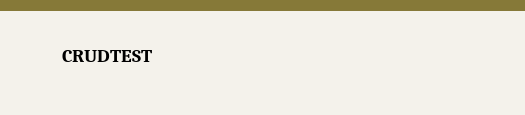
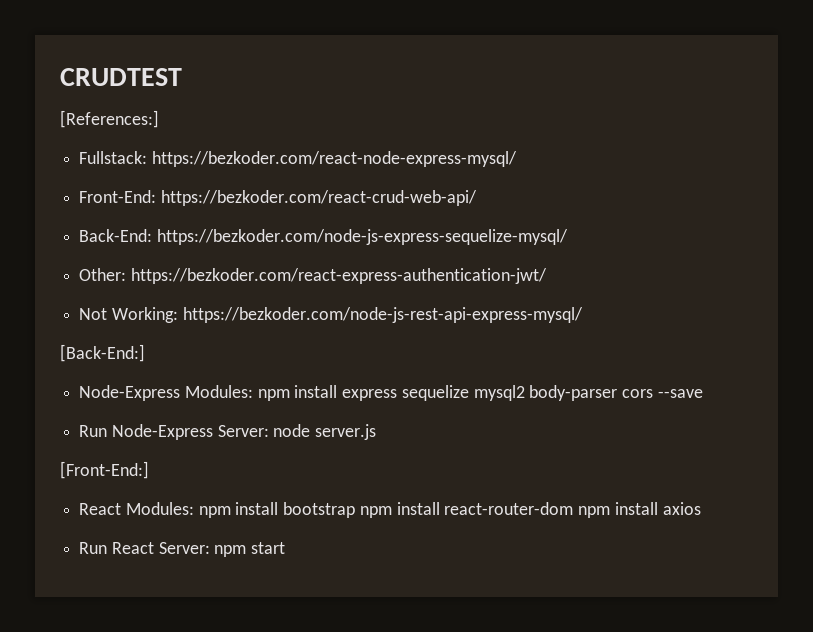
+ [References:]
+ Fullstack: https://bezkoder.com/react-node-express-mysql/
+ Front-End: https://bezkoder.com/react-crud-web-api/
+ Back-End: https://bezkoder.com/node-js-express-sequelize-mysql/
+ Other: https://bezkoder.com/react-express-authentication-jwt/
+ Not Working: https://bezkoder.com/node-js-rest-api-express-mysql/
+ [Back-End:]
+ Node-Express Modules: npm install express sequelize mysql2 body-parser cors --save
+ Run Node-Express Server: node server.js
+ [Front-End:]
+ React Modules: npm install bootstrap npm install react-router-dom npm install axios
+ Run React Server: npm start

